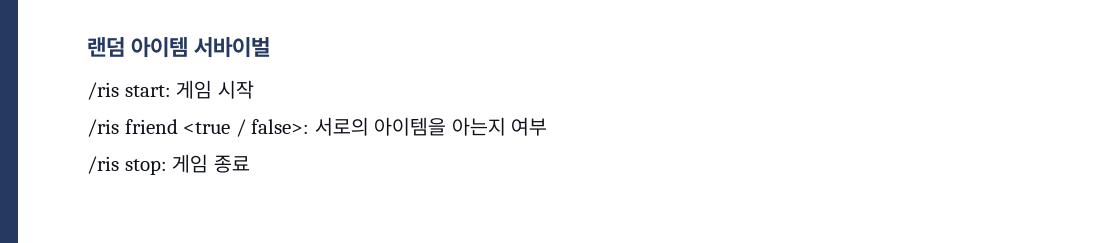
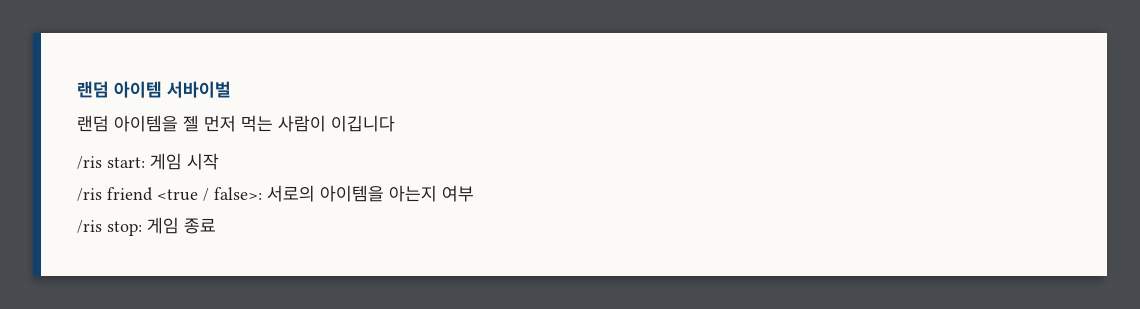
+ 랜덤 아이템을 젤 먼저 먹는 사람이 이깁니다

